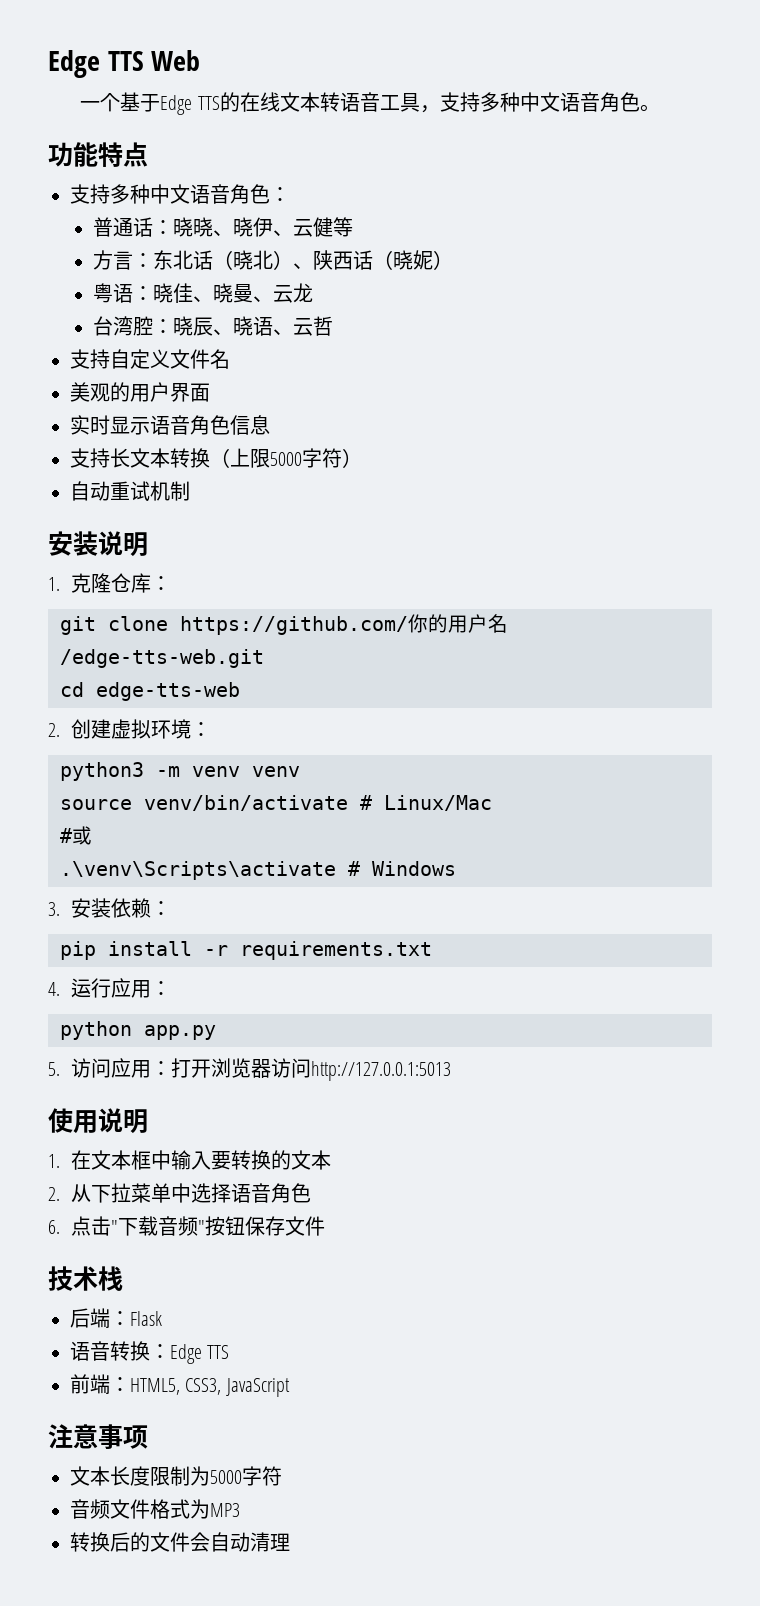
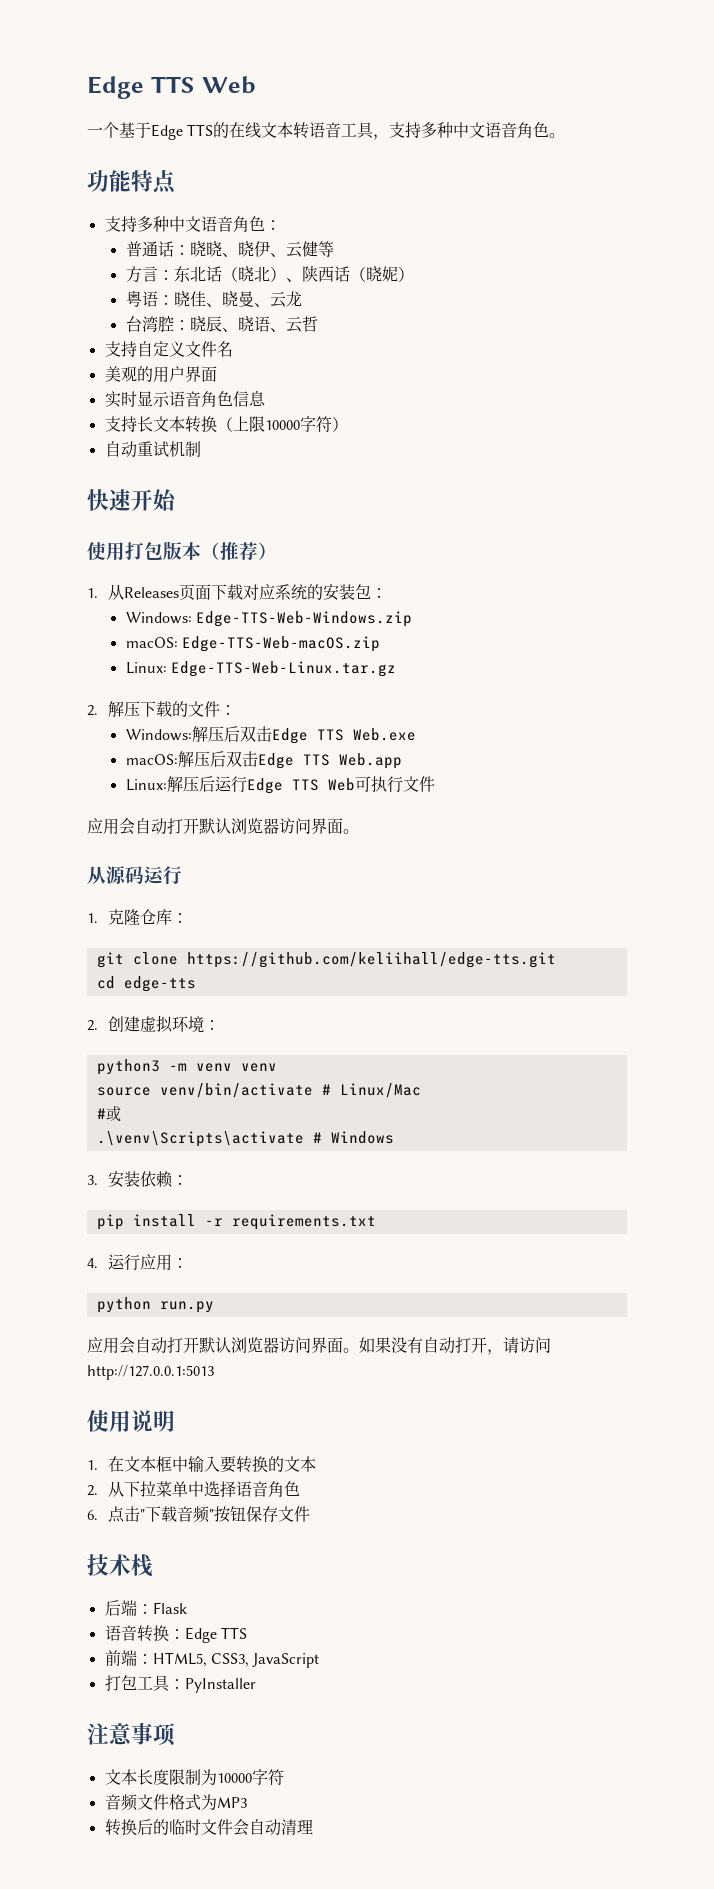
- 支持长文本转换（上限5000字符）
+ 支持长文本转换（上限10000字符）
- 安装说明
+ 快速开始
+ 使用打包版本（推荐）
+ 1.从Releases页面下载对应系统的安装包：
+ Windows: Edge-TTS-Web-Windows.zip
+ macOS: Edge-TTS-Web-macOS.zip
+ Linux: Edge-TTS-Web-Linux.tar.gz
+ 2.解压下载的文件：
+ Windows:解压后双击Edge TTS Web.exe
+ macOS:解压后双击Edge TTS Web.app
+ Linux:解压后运行Edge TTS Web可执行文件
+ 应用会自动打开默认浏览器访问界面。
+ 从源码运行
- git clone https://github.com/你的用户名/edge-tts-web.git
+ git clone https://github.com/keliihall/edge-tts.git
- cd edge-tts-web
+ cd edge-tts
- python app.py
- 5.访问应用：打开浏览器访问http://127.0.0.1:5013
+ python run.py
+ 应用会自动打开默认浏览器访问界面。如果没有自动打开，请访问http://127.0.0.1:5013
+ 打包工具：PyInstaller
- 文本长度限制为5000字符
+ 文本长度限制为10000字符
- 转换后的文件会自动清理
+ 转换后的临时文件会自动清理

